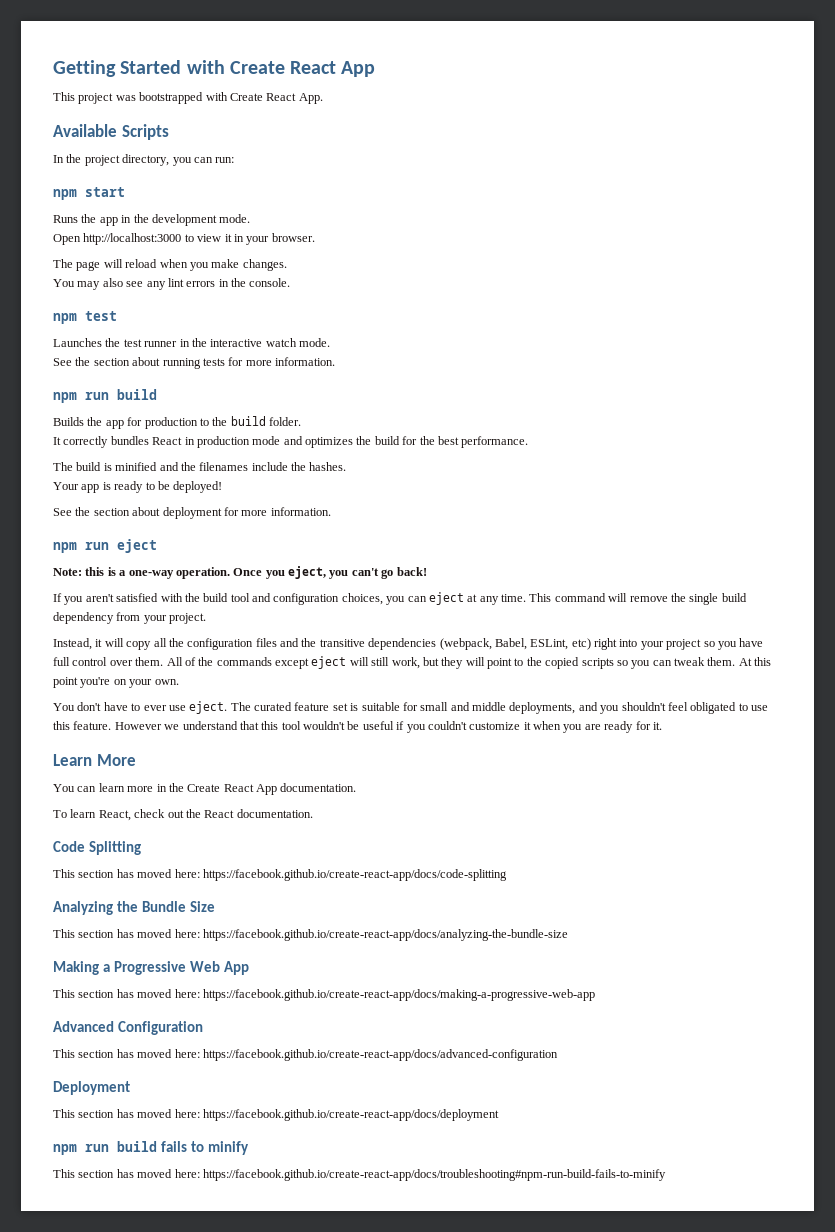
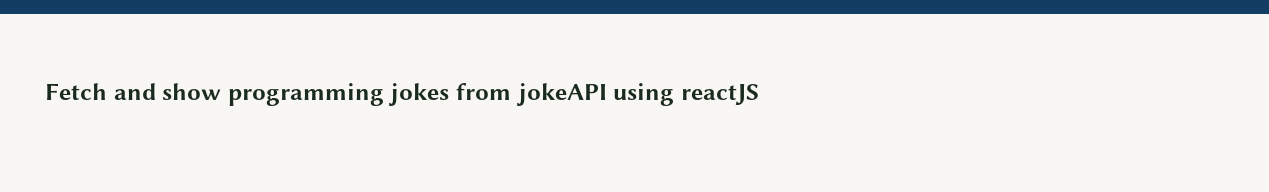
- Getting Started with Create React App
- This project was bootstrapped with Create React App.
- Available Scripts
- In the project directory, you can run:
- npm start
- Runs the app in the development mode.
- Open http://localhost:3000 to view it in your browser.
- The page will reload when you make changes.
- You may also see any lint errors in the console.
- npm test
- Launches the test runner in the interactive watch mode.
- See the section about running tests for more information.
- npm run build
- Builds the app for production to the build folder.
- It correctly bundles React in production mode and optimizes the build for the best performance.
- The build is minified and the filenames include the hashes.
- Your app is ready to be deployed!
- See the section about deployment for more information.
- npm run eject
- Note: this is a one-way operation. Once you eject, you can't go back!
- If you aren't satisfied with the build tool and configuration choices, you can eject at any time. This command will remove the single build dependency from your project.
- Instead, it will copy all the configuration files and the transitive dependencies (webpack, Babel, ESLint, etc) right into your project so you have full control over them. All of the commands except eject will still work, but they will point to the copied scripts so you can tweak them. At this point you're on your own.
- You don't have to ever use eject. The curated feature set is suitable for small and middle deployments, and you shouldn't feel obligated to use this feature. However we understand that this tool wouldn't be useful if you couldn't customize it when you are ready for it.
- Learn More
- You can learn more in the Create React App documentation.
- To learn React, check out the React documentation.
- Code Splitting
- This section has moved here: https://facebook.github.io/create-react-app/docs/code-splitting
- Analyzing the Bundle Size
- This section has moved here: https://facebook.github.io/create-react-app/docs/analyzing-the-bundle-size
- Making a Progressive Web App
- This section has moved here: https://facebook.github.io/create-react-app/docs/making-a-progressive-web-app
- Advanced Configuration
- This section has moved here: https://facebook.github.io/create-react-app/docs/advanced-configuration
- Deployment
- This section has moved here: https://facebook.github.io/create-react-app/docs/deployment
- npm run build fails to minify
- This section has moved here: https://facebook.github.io/create-react-app/docs/troubleshooting#npm-run-build-fails-to-minify
+ Fetch and show programming jokes from jokeAPI using reactJS

